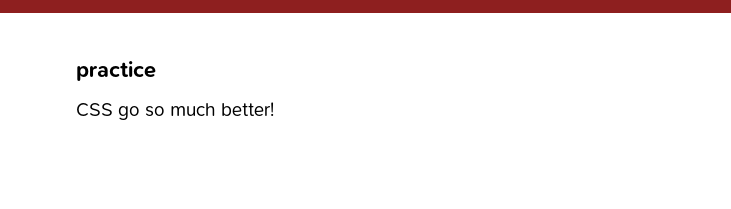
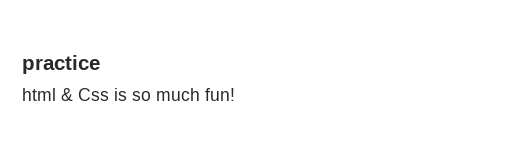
- CSS go so much better!
+ html & Css is so much fun!

